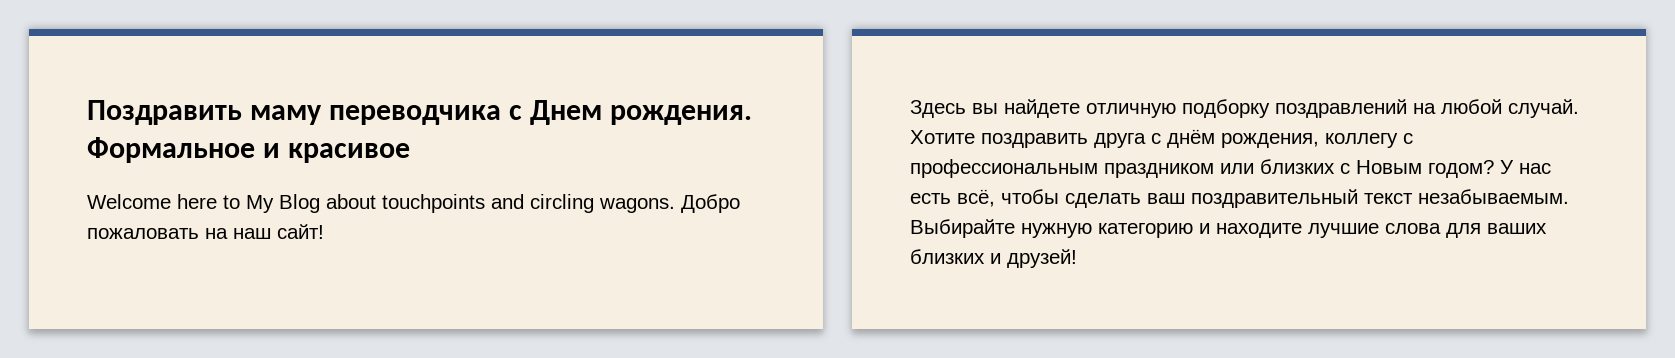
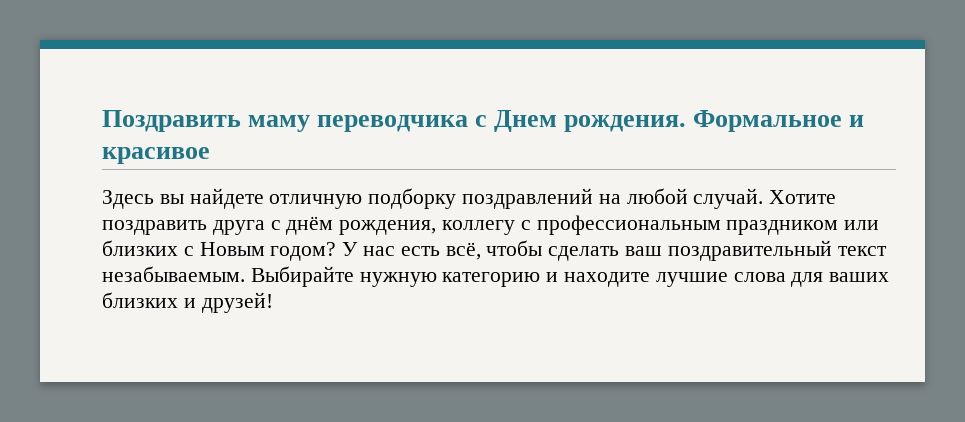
- Welcome here to My Blog about touchpoints and circling wagons. Добро пожаловать на наш сайт!

